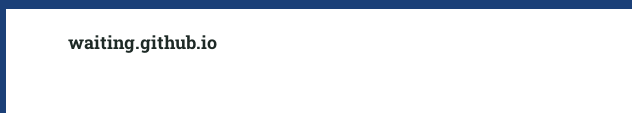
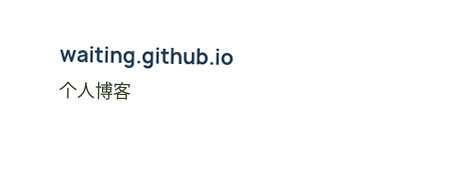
+ 个人博客

